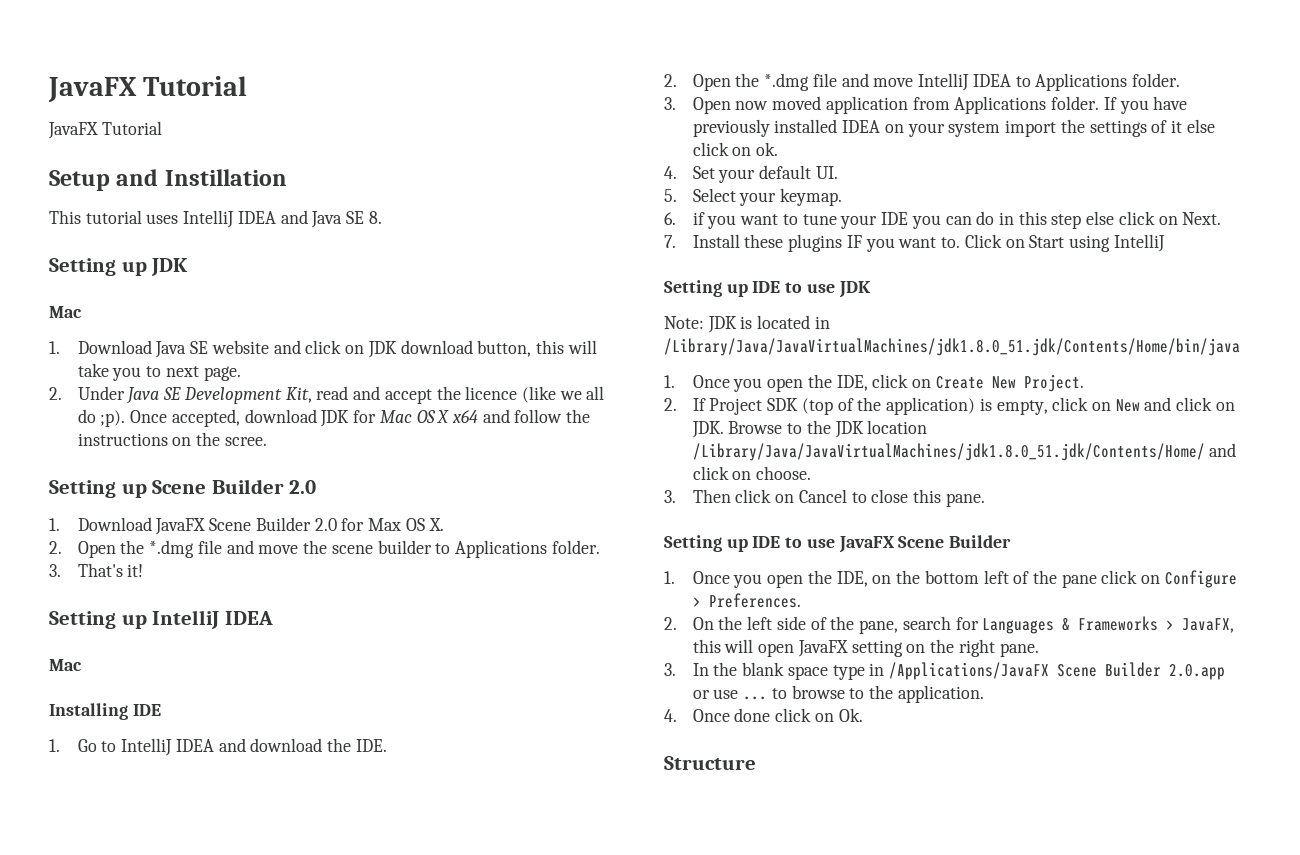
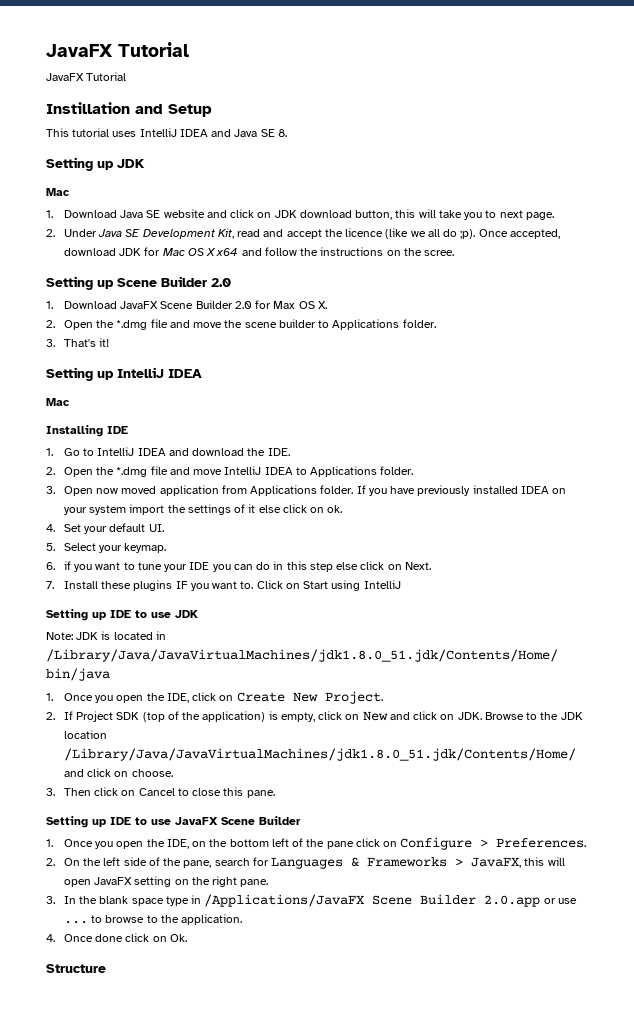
- Setup and Instillation
+ Instillation and Setup

